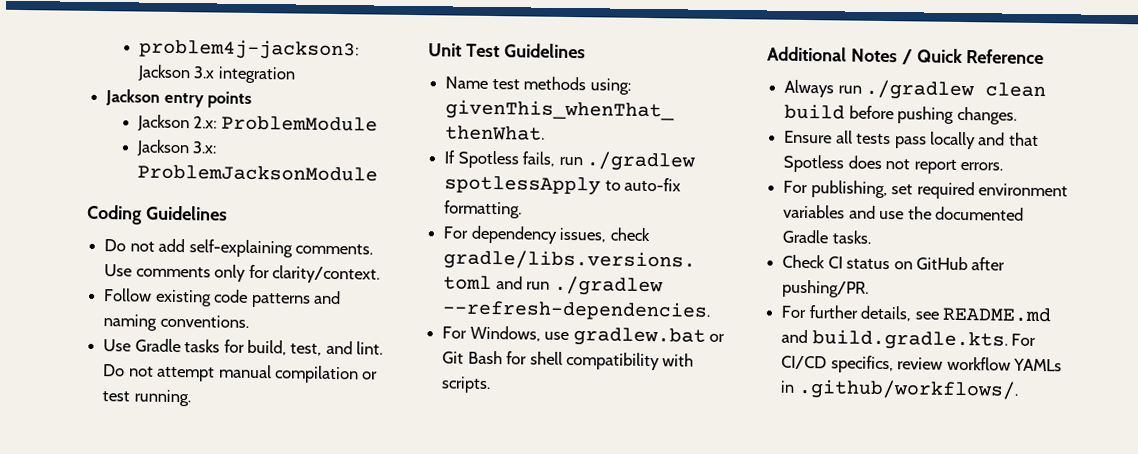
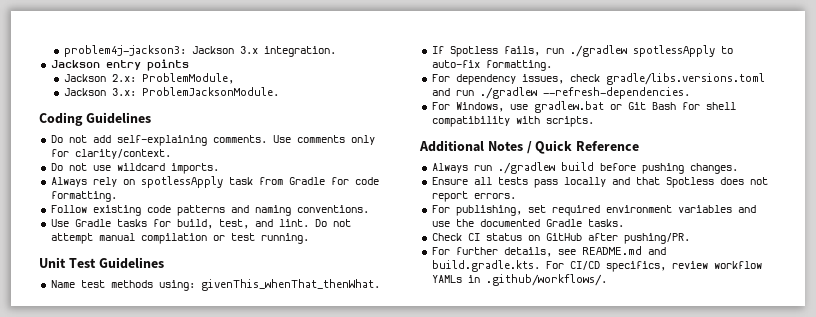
- problem4j-jackson3: Jackson 3.x integration
+ problem4j-jackson3: Jackson 3.x integration.
- Jackson 2.x: ProblemModule
+ Jackson 2.x: ProblemModule,
- Jackson 3.x: ProblemJacksonModule
+ Jackson 3.x: ProblemJacksonModule.
+ Do not use wildcard imports.
+ Always rely on spotlessApply task from Gradle for code formatting.
- Always run ./gradlew clean build before pushing changes.
+ Always run ./gradlew build before pushing changes.

